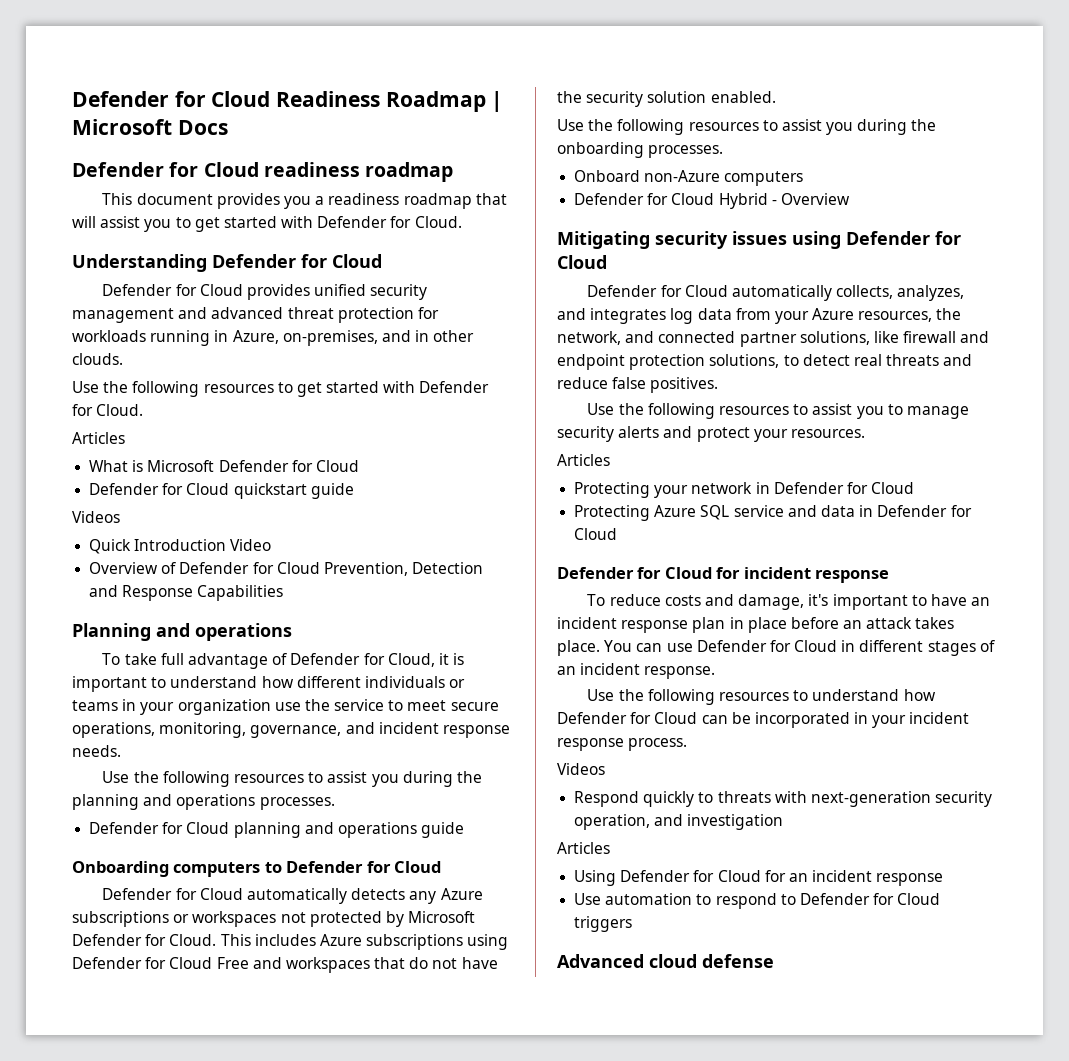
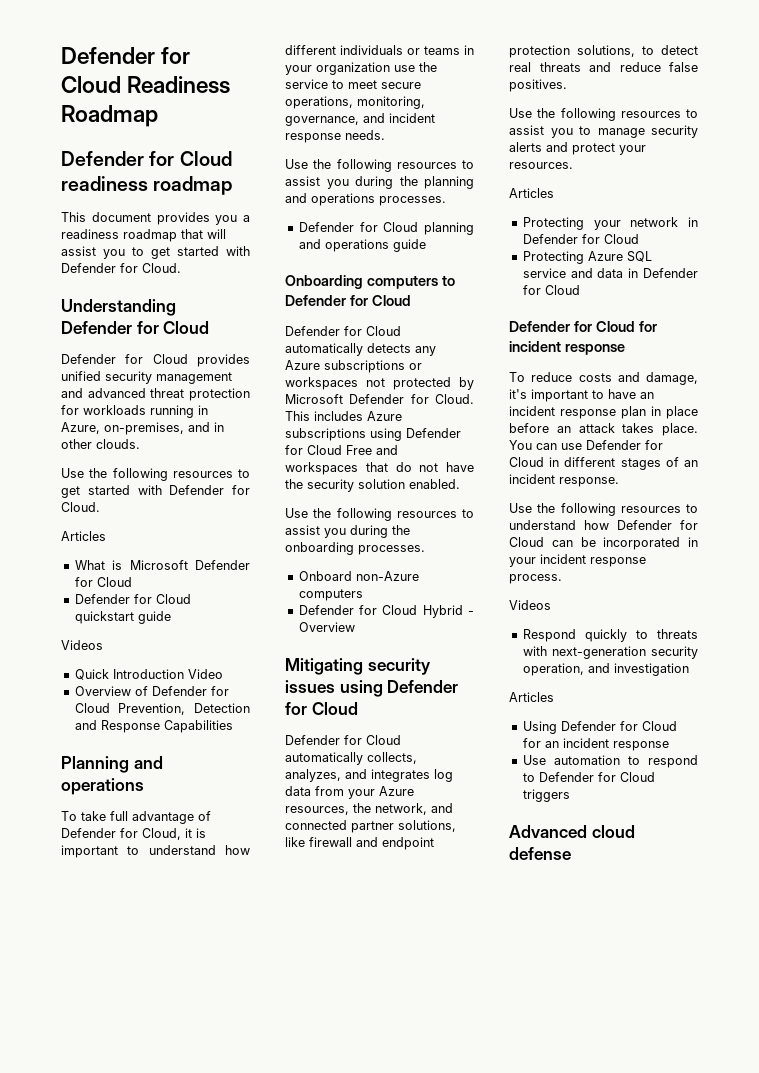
- Defender for Cloud Readiness Roadmap | Microsoft Docs
+ Defender for Cloud Readiness Roadmap

